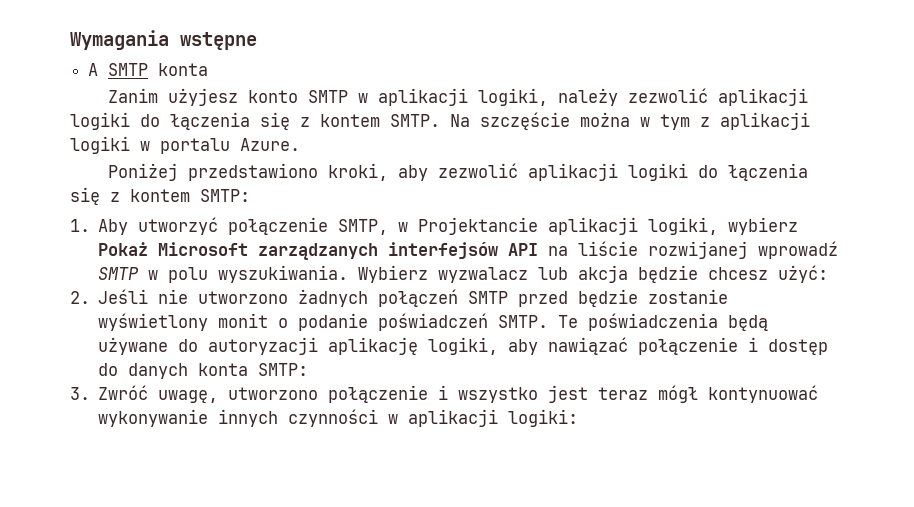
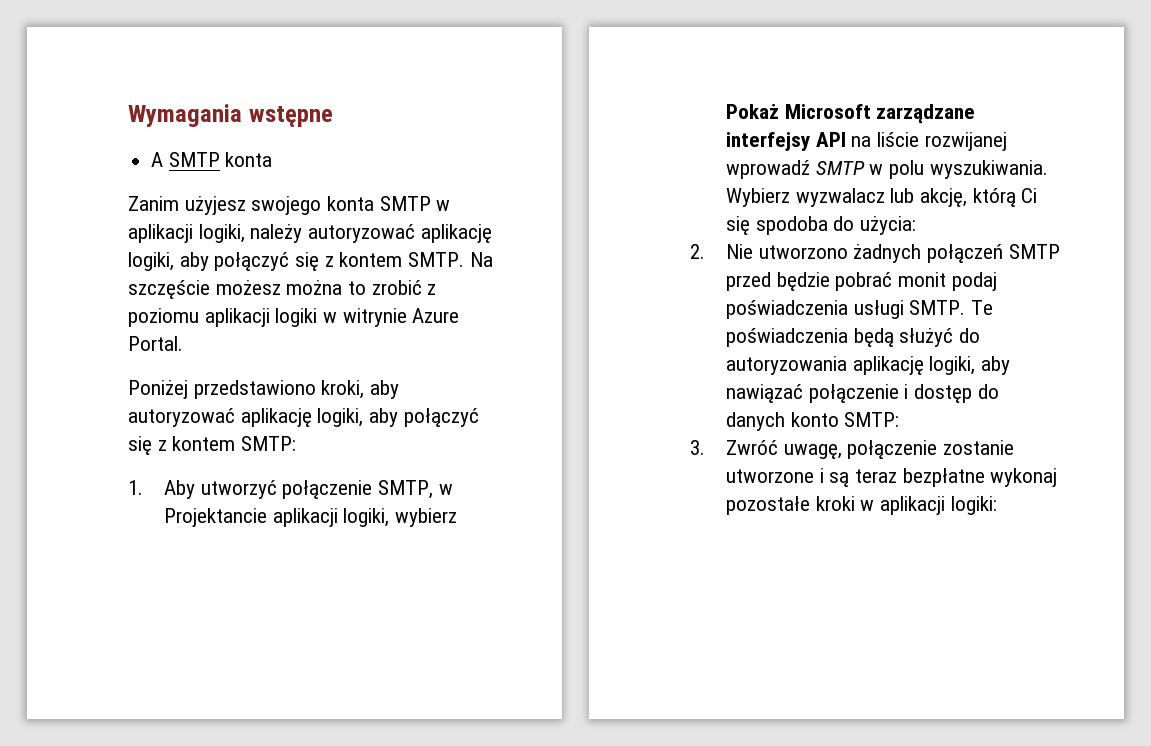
- Zanim użyjesz konto SMTP w aplikacji logiki, należy zezwolić aplikacji logiki do łączenia się z kontem SMTP.
+ Zanim użyjesz swojego konta SMTP w aplikacji logiki, należy autoryzować aplikację logiki, aby połączyć się z kontem SMTP.
- Na szczęście można w tym z aplikacji logiki w portalu Azure.
+ Na szczęście możesz można to zrobić z poziomu aplikacji logiki w witrynie Azure Portal.
- Poniżej przedstawiono kroki, aby zezwolić aplikacji logiki do łączenia się z kontem SMTP:
+ Poniżej przedstawiono kroki, aby autoryzować aplikację logiki, aby połączyć się z kontem SMTP:
- 1. Aby utworzyć połączenie SMTP, w Projektancie aplikacji logiki, wybierz Pokaż Microsoft zarządzanych interfejsów API na liście rozwijanej wprowadź SMTP w polu wyszukiwania.
+ 1. Aby utworzyć połączenie SMTP, w Projektancie aplikacji logiki, wybierz Pokaż Microsoft zarządzane interfejsy API na liście rozwijanej wprowadź SMTP w polu wyszukiwania.
- Wybierz wyzwalacz lub akcja będzie chcesz użyć:
+ Wybierz wyzwalacz lub akcję, którą Ci się spodoba do użycia:
- 2. Jeśli nie utworzono żadnych połączeń SMTP przed będzie zostanie wyświetlony monit o podanie poświadczeń SMTP.
+ 2. Nie utworzono żadnych połączeń SMTP przed będzie pobrać monit podaj poświadczenia usługi SMTP.
- Te poświadczenia będą używane do autoryzacji aplikację logiki, aby nawiązać połączenie i dostęp do danych konta SMTP:
+ Te poświadczenia będą służyć do autoryzowania aplikację logiki, aby nawiązać połączenie i dostęp do danych konto SMTP:
- 3. Zwróć uwagę, utworzono połączenie i wszystko jest teraz mógł kontynuować wykonywanie innych czynności w aplikacji logiki:
+ 3. Zwróć uwagę, połączenie zostanie utworzone i są teraz bezpłatne wykonaj pozostałe kroki w aplikacji logiki:

